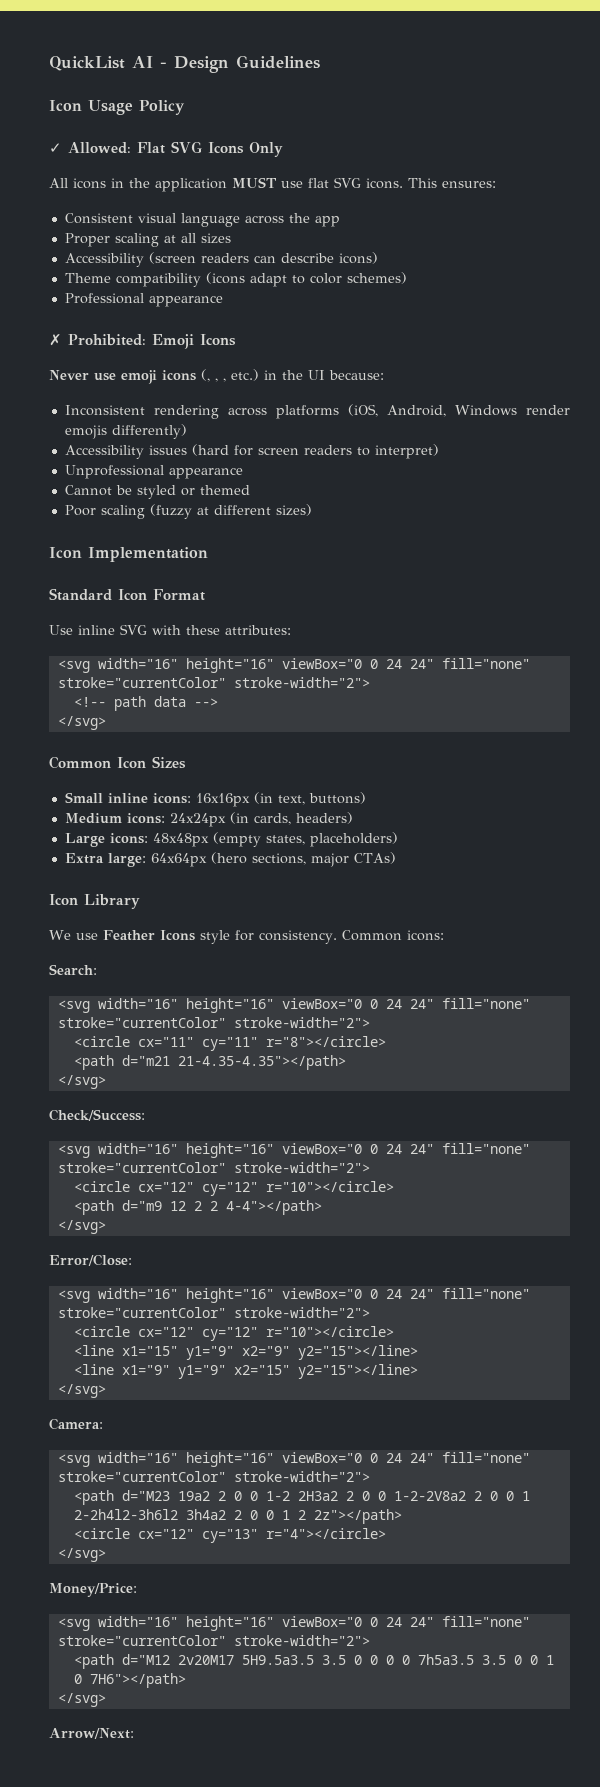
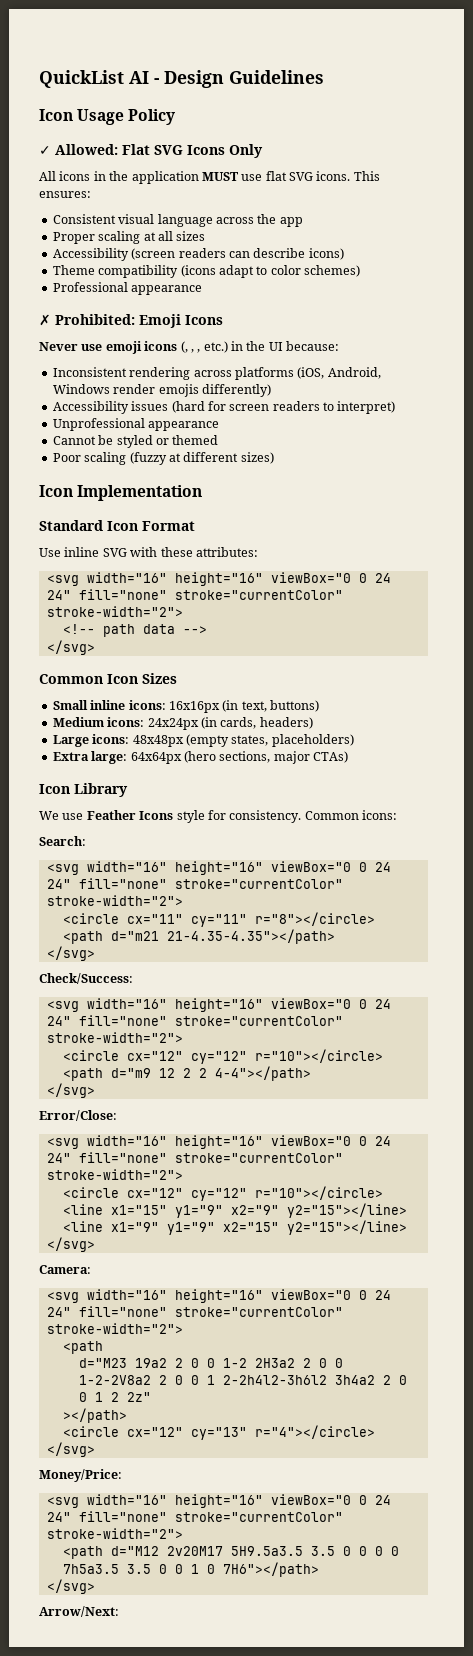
  Camera:
  <svg width="16" height="16" viewBox="0 0 24 24" fill="none" stroke="currentColor" stroke-width="2">
- <path d="M23 19a2 2 0 0 1-2 2H3a2 2 0 0 1-2-2V8a2 2 0 0 1 2-2h4l2-3h6l2 3h4a2 2 0 0 1 2 2z"></path>
+ <path
+ d="M23 19a2 2 0 0 1-2 2H3a2 2 0 0 1-2-2V8a2 2 0 0 1 2-2h4l2-3h6l2 3h4a2 2 0 0 1 2 2z"
+ ></path>

